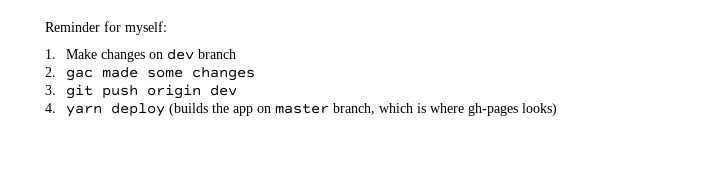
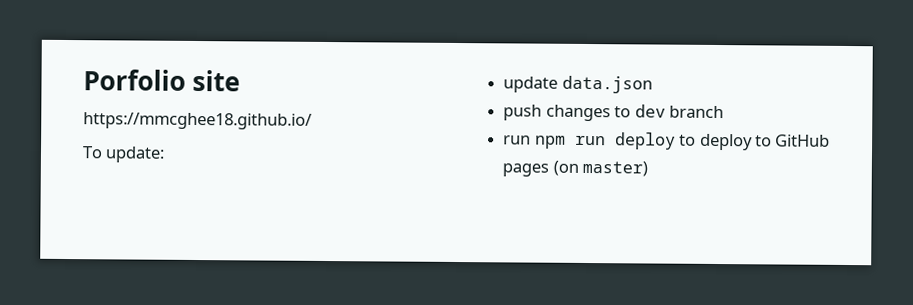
- Reminder for myself:
- 1. Make changes on dev branch
- 2. gac made some changes
- 3. git push origin dev
- 4. yarn deploy (builds the app on master branch, which is where gh-pages looks)
+ Porfolio site
+ https://mmcghee18.github.io/
+ To update:
+ update data.json
+ push changes to dev branch
+ run npm run deploy to deploy to GitHub pages (on master)

